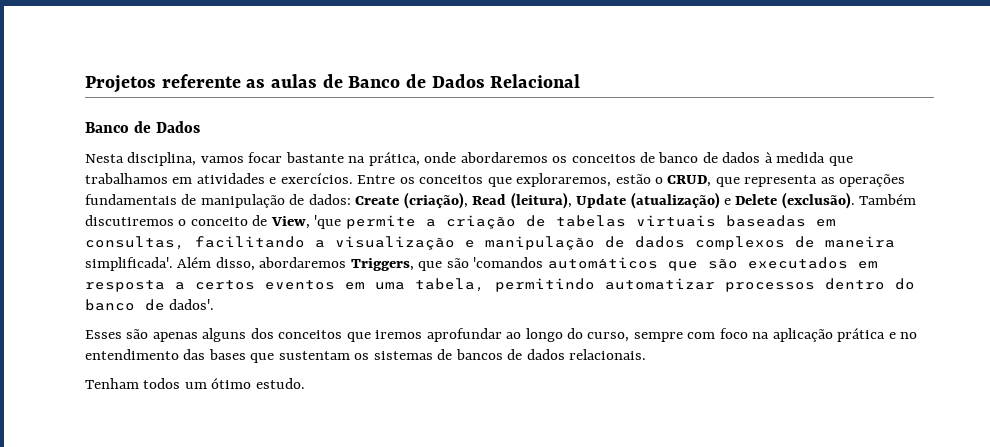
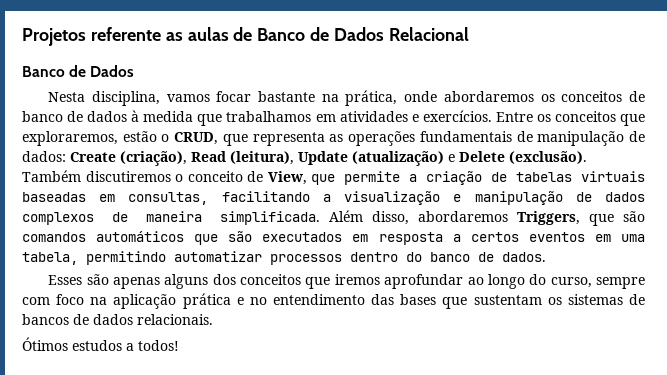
- Também discutiremos o conceito de View, 'que permite a criação de tabelas virtuais baseadas em consultas, facilitando a visualização e manipulação de dados complexos de maneira simplificada'.
+ Também discutiremos o conceito de View, que permite a criação de tabelas virtuais baseadas em consultas, facilitando a visualização e manipulação de dados complexos de maneira simplificada.
- Além disso, abordaremos Triggers, que são 'comandos automáticos que são executados em resposta a certos eventos em uma tabela, permitindo automatizar processos dentro do banco de dados'.
+ Além disso, abordaremos Triggers, que são comandos automáticos que são executados em resposta a certos eventos em uma tabela, permitindo automatizar processos dentro do banco de dados.
- Tenham todos um ótimo estudo.
+ Ótimos estudos a todos!

